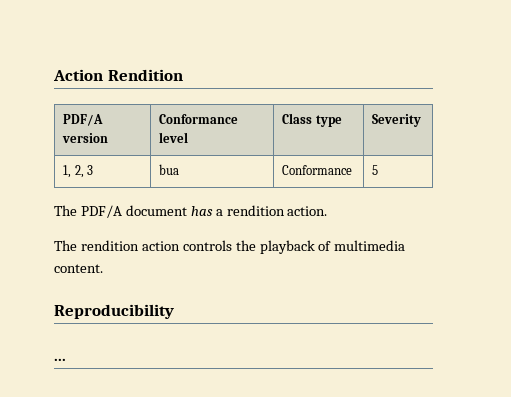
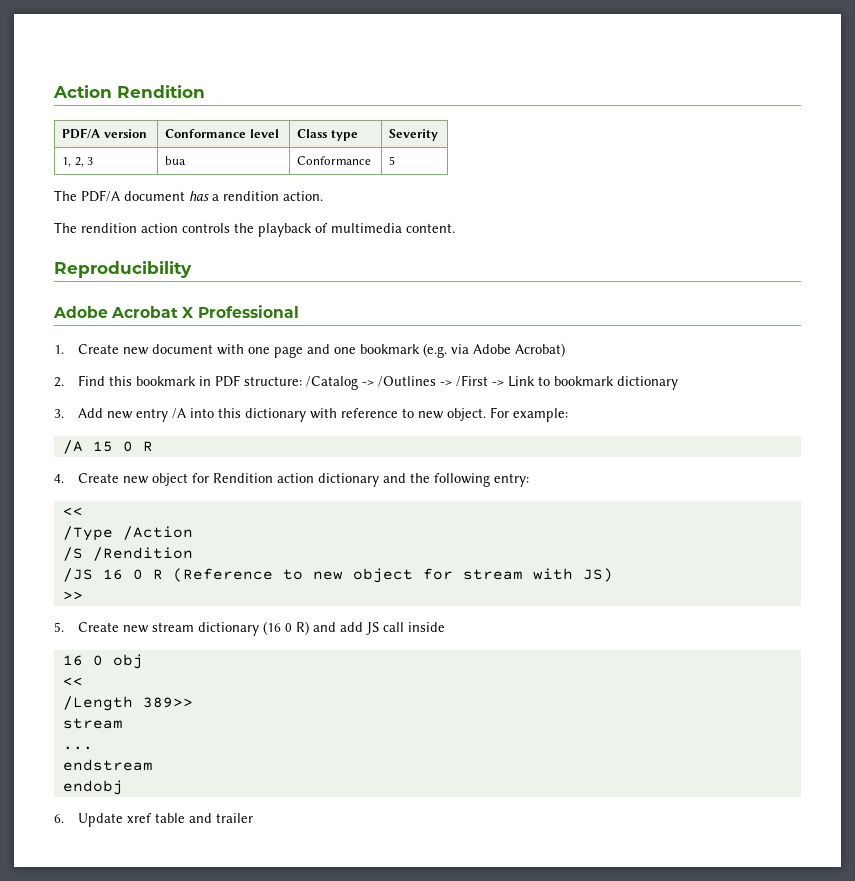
+ Adobe Acrobat X Professional
+ 1. Create new document with one page and one bookmark (e.g. via Adobe Acrobat)
+ 2. Find this bookmark in PDF structure: /Catalog -> /Outlines -> /First -> Link to bookmark dictionary
+ 3. Add new entry /A into this dictionary with reference to new object. For example:
+ /A 15 0 R
+ 4. Create new object for Rendition action dictionary and the following entry:
+ <<
+ /Type /Action
+ /S /Rendition
+ /JS 16 0 R (Reference to new object for stream with JS)
+ >>
+ 5. Create new stream dictionary (16 0 R) and add JS call inside
+ 16 0 obj
+ <<
+ /Length 389>>
+ stream
  ...
+ endstream
+ endobj
+ 6. Update xref table and trailer

